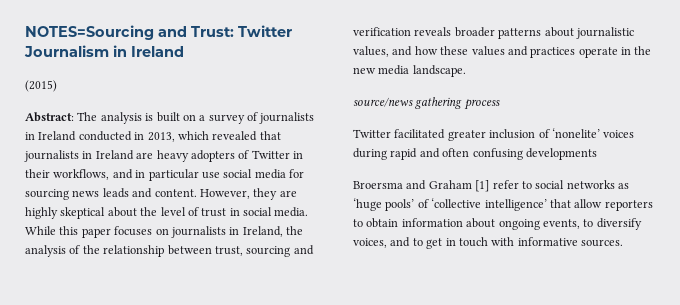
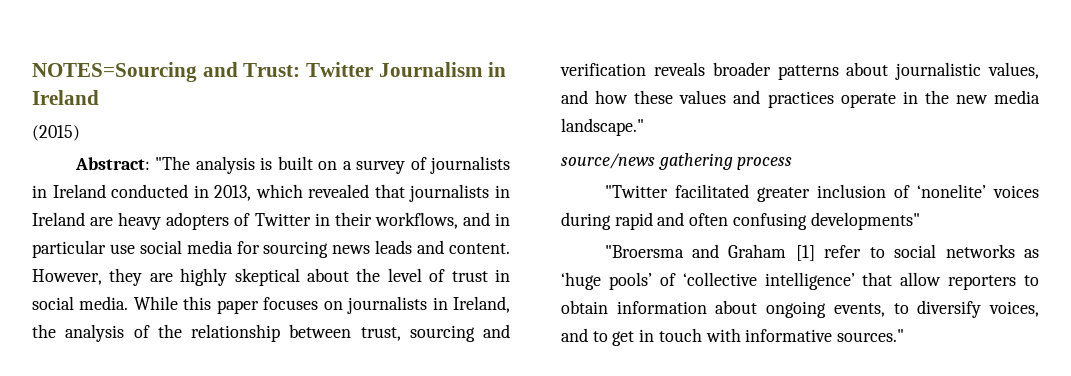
- Abstract: The analysis is built on a survey of journalists in Ireland conducted in 2013, which revealed that journalists in Ireland are heavy adopters of Twitter in their workflows, and in particular use social media for sourcing news leads and content.
+ Abstract: "The analysis is built on a survey of journalists in Ireland conducted in 2013, which revealed that journalists in Ireland are heavy adopters of Twitter in their workflows, and in particular use social media for sourcing news leads and content.
- While this paper focuses on journalists in Ireland, the analysis of the relationship between trust, sourcing and verification reveals broader patterns about journalistic values, and how these values and practices operate in the new media landscape.
+ While this paper focuses on journalists in Ireland, the analysis of the relationship between trust, sourcing and verification reveals broader patterns about journalistic values, and how these values and practices operate in the new media landscape."
- Twitter facilitated greater inclusion of ‘nonelite’ voices during rapid and often confusing developments
- Broersma and Graham [1] refer to social networks as ‘huge pools’ of ‘collective intelligence’ that allow reporters to obtain information about ongoing events, to diversify voices, and to get in touch with informative sources.
+ "Twitter facilitated greater inclusion of ‘nonelite’ voices during rapid and often confusing developments"
+ "Broersma and Graham [1] refer to social networks as ‘huge pools’ of ‘collective intelligence’ that allow reporters to obtain information about ongoing events, to diversify voices, and to get in touch with informative sources."

